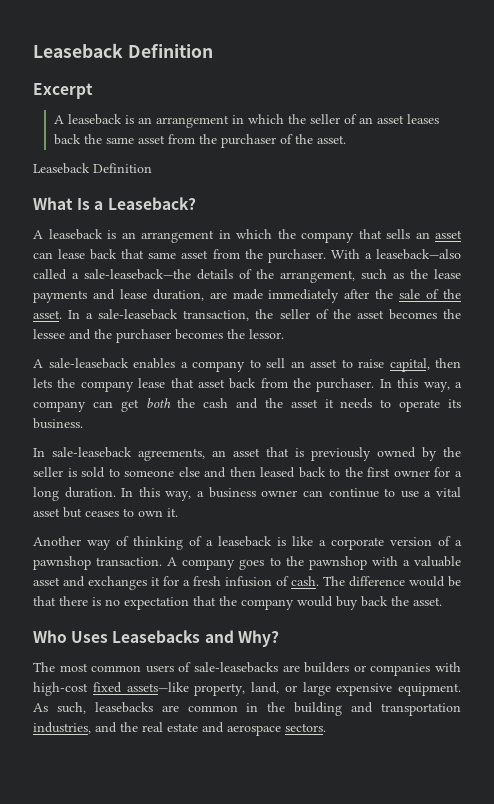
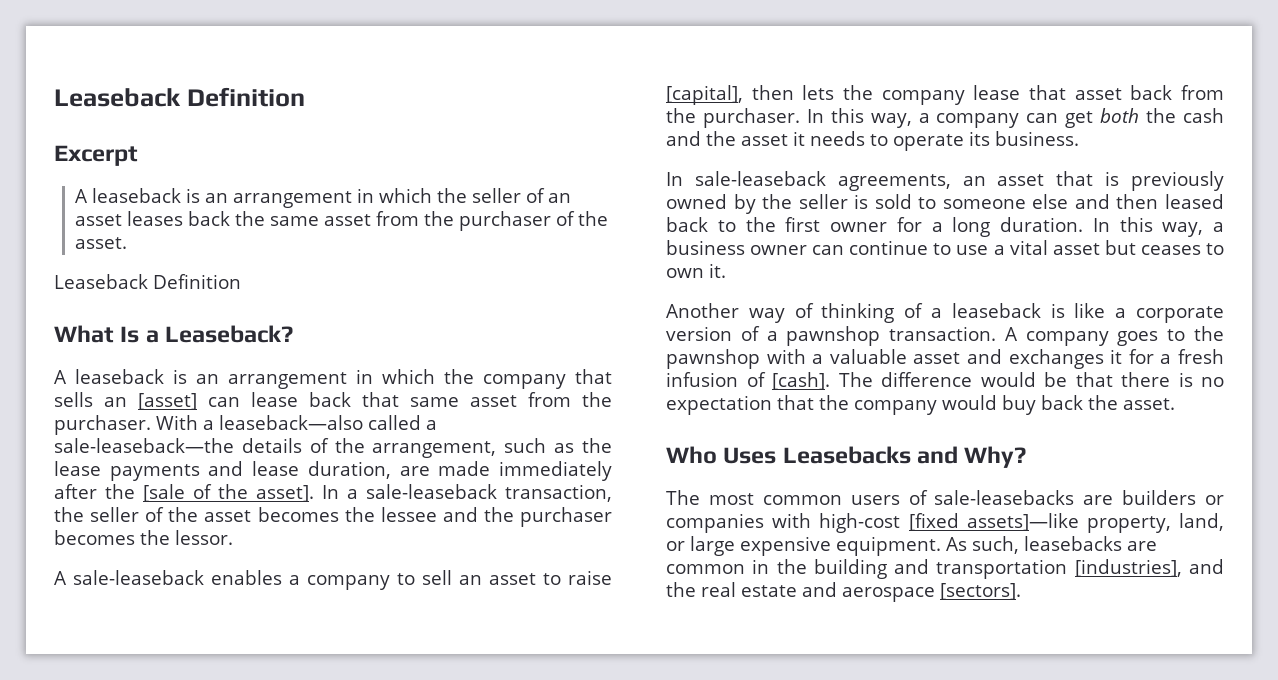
- A leaseback is an arrangement in which the company that sells an asset can lease back that same asset from the purchaser.
+ A leaseback is an arrangement in which the company that sells an [asset] can lease back that same asset from the purchaser.
- With a leaseback—also called a sale-leaseback—the details of the arrangement, such as the lease payments and lease duration, are made immediately after the sale of the asset.
+ With a leaseback—also called a sale-leaseback—the details of the arrangement, such as the lease payments and lease duration, are made immediately after the [sale of the asset].
- A sale-leaseback enables a company to sell an asset to raise capital, then lets the company lease that asset back from the purchaser.
+ A sale-leaseback enables a company to sell an asset to raise [capital], then lets the company lease that asset back from the purchaser.
- A company goes to the pawnshop with a valuable asset and exchanges it for a fresh infusion of cash.
+ A company goes to the pawnshop with a valuable asset and exchanges it for a fresh infusion of [cash].
- The most common users of sale-leasebacks are builders or companies with high-cost fixed assets—like property, land, or large expensive equipment.
+ The most common users of sale-leasebacks are builders or companies with high-cost [fixed assets]—like property, land, or large expensive equipment.
- As such, leasebacks are common in the building and transportation industries, and the real estate and aerospace sectors.
+ As such, leasebacks are common in the building and transportation [industries], and the real estate and aerospace [sectors].

